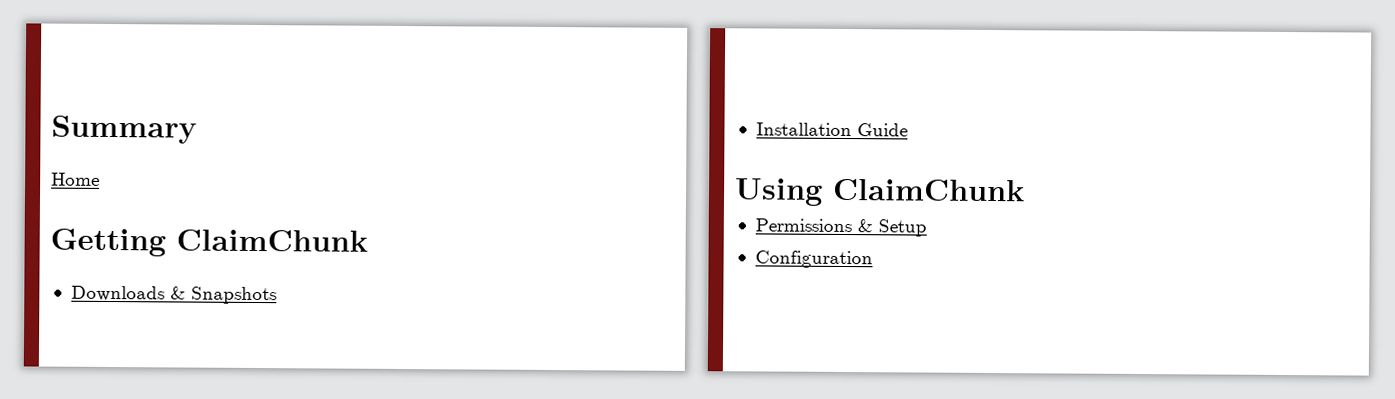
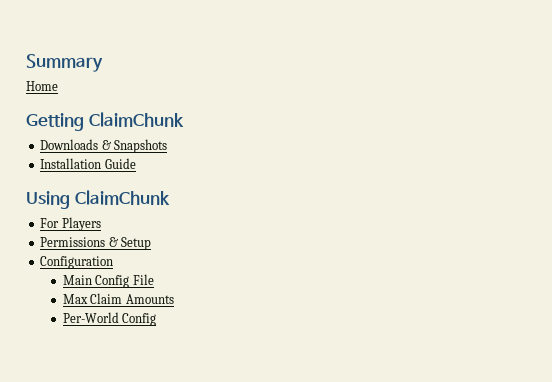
+ For Players
+ Main Config File
+ Max Claim Amounts
+ Per-World Config

